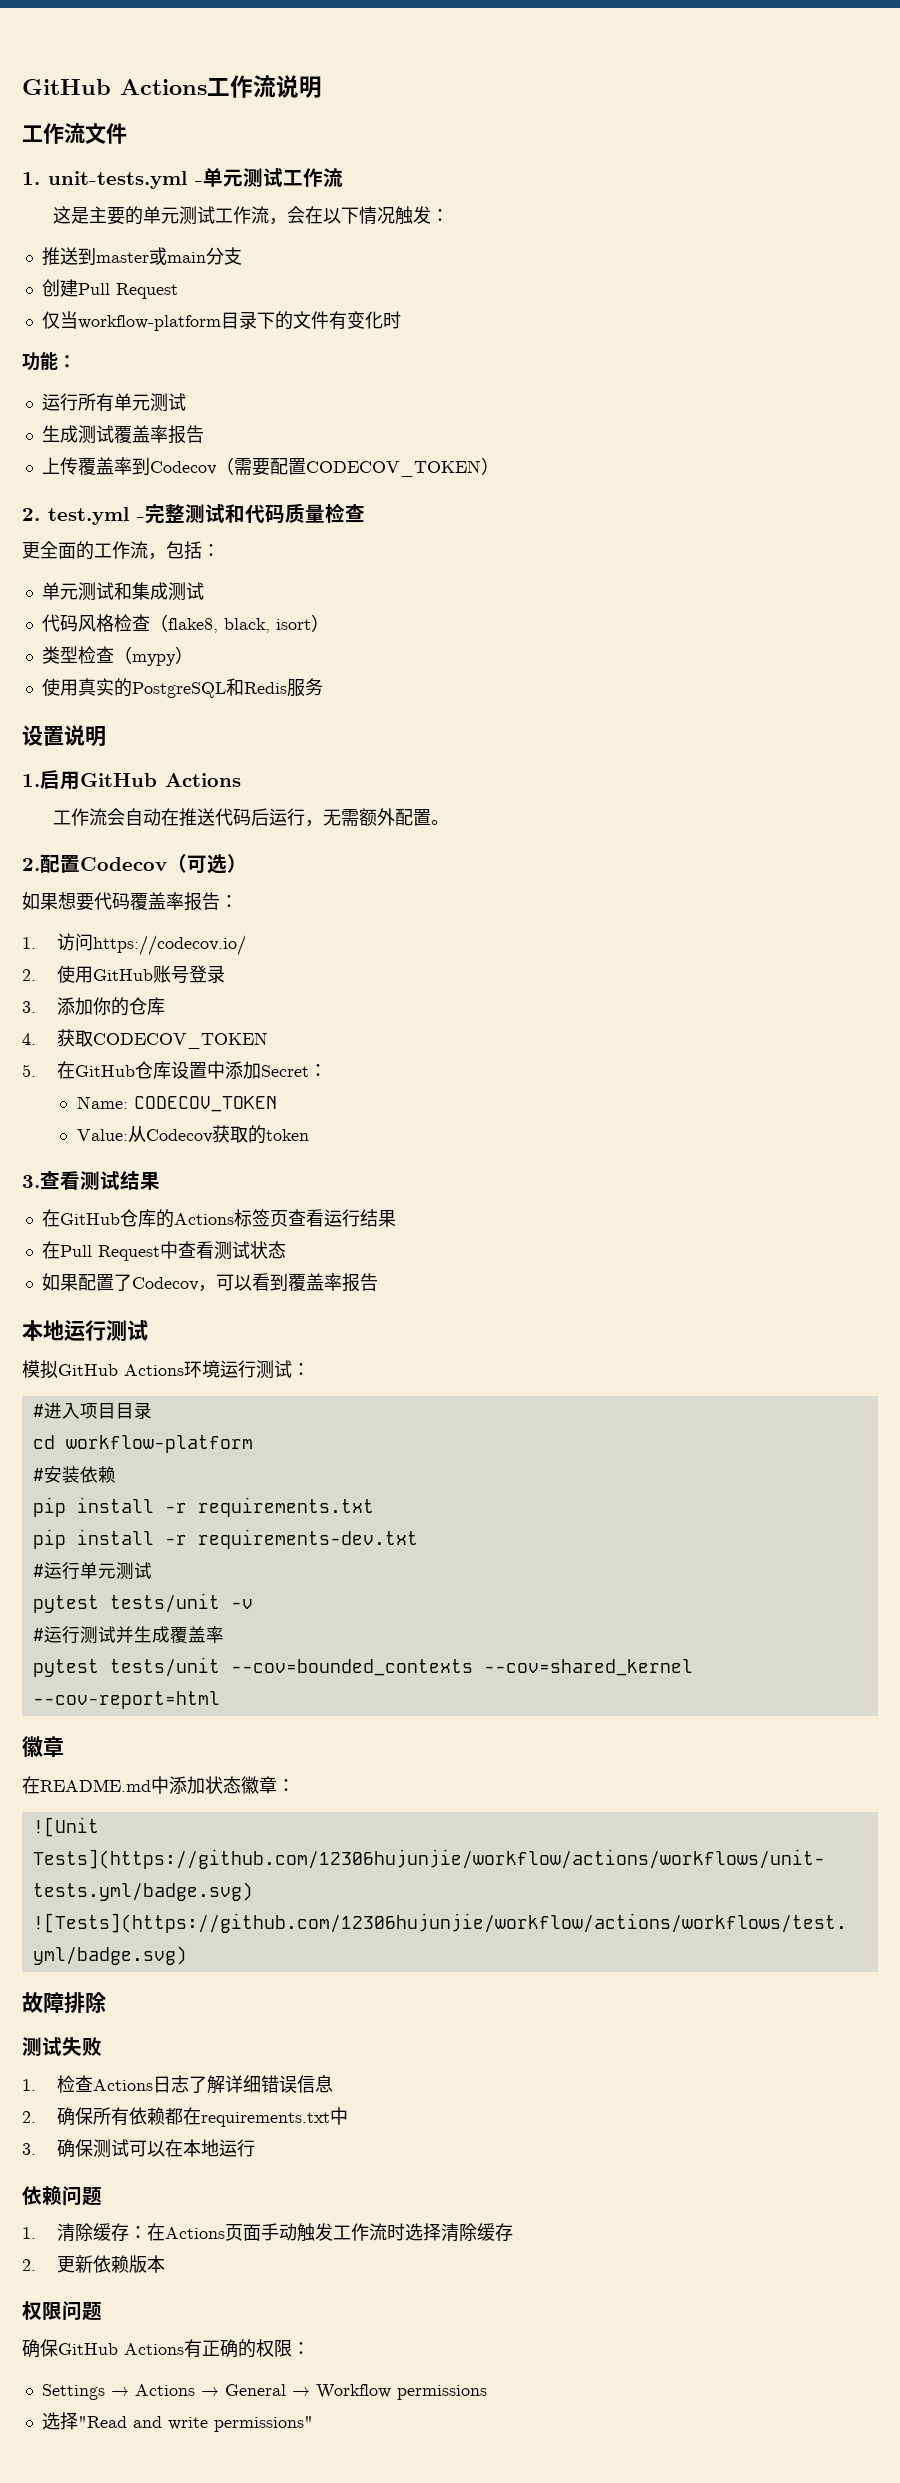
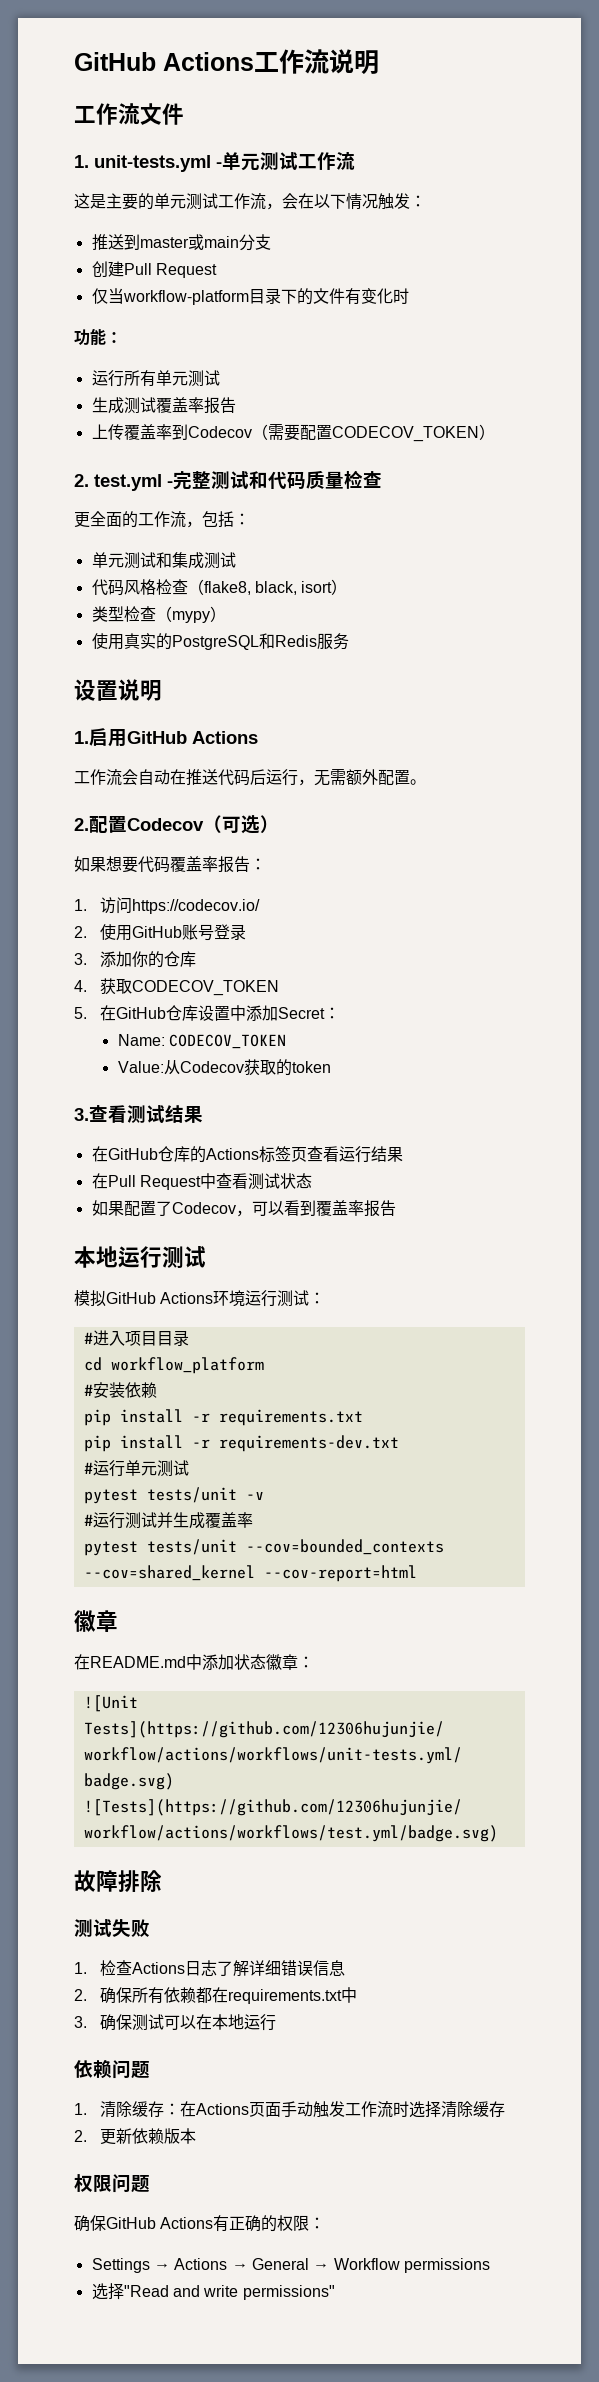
- cd workflow-platform
+ cd workflow_platform

